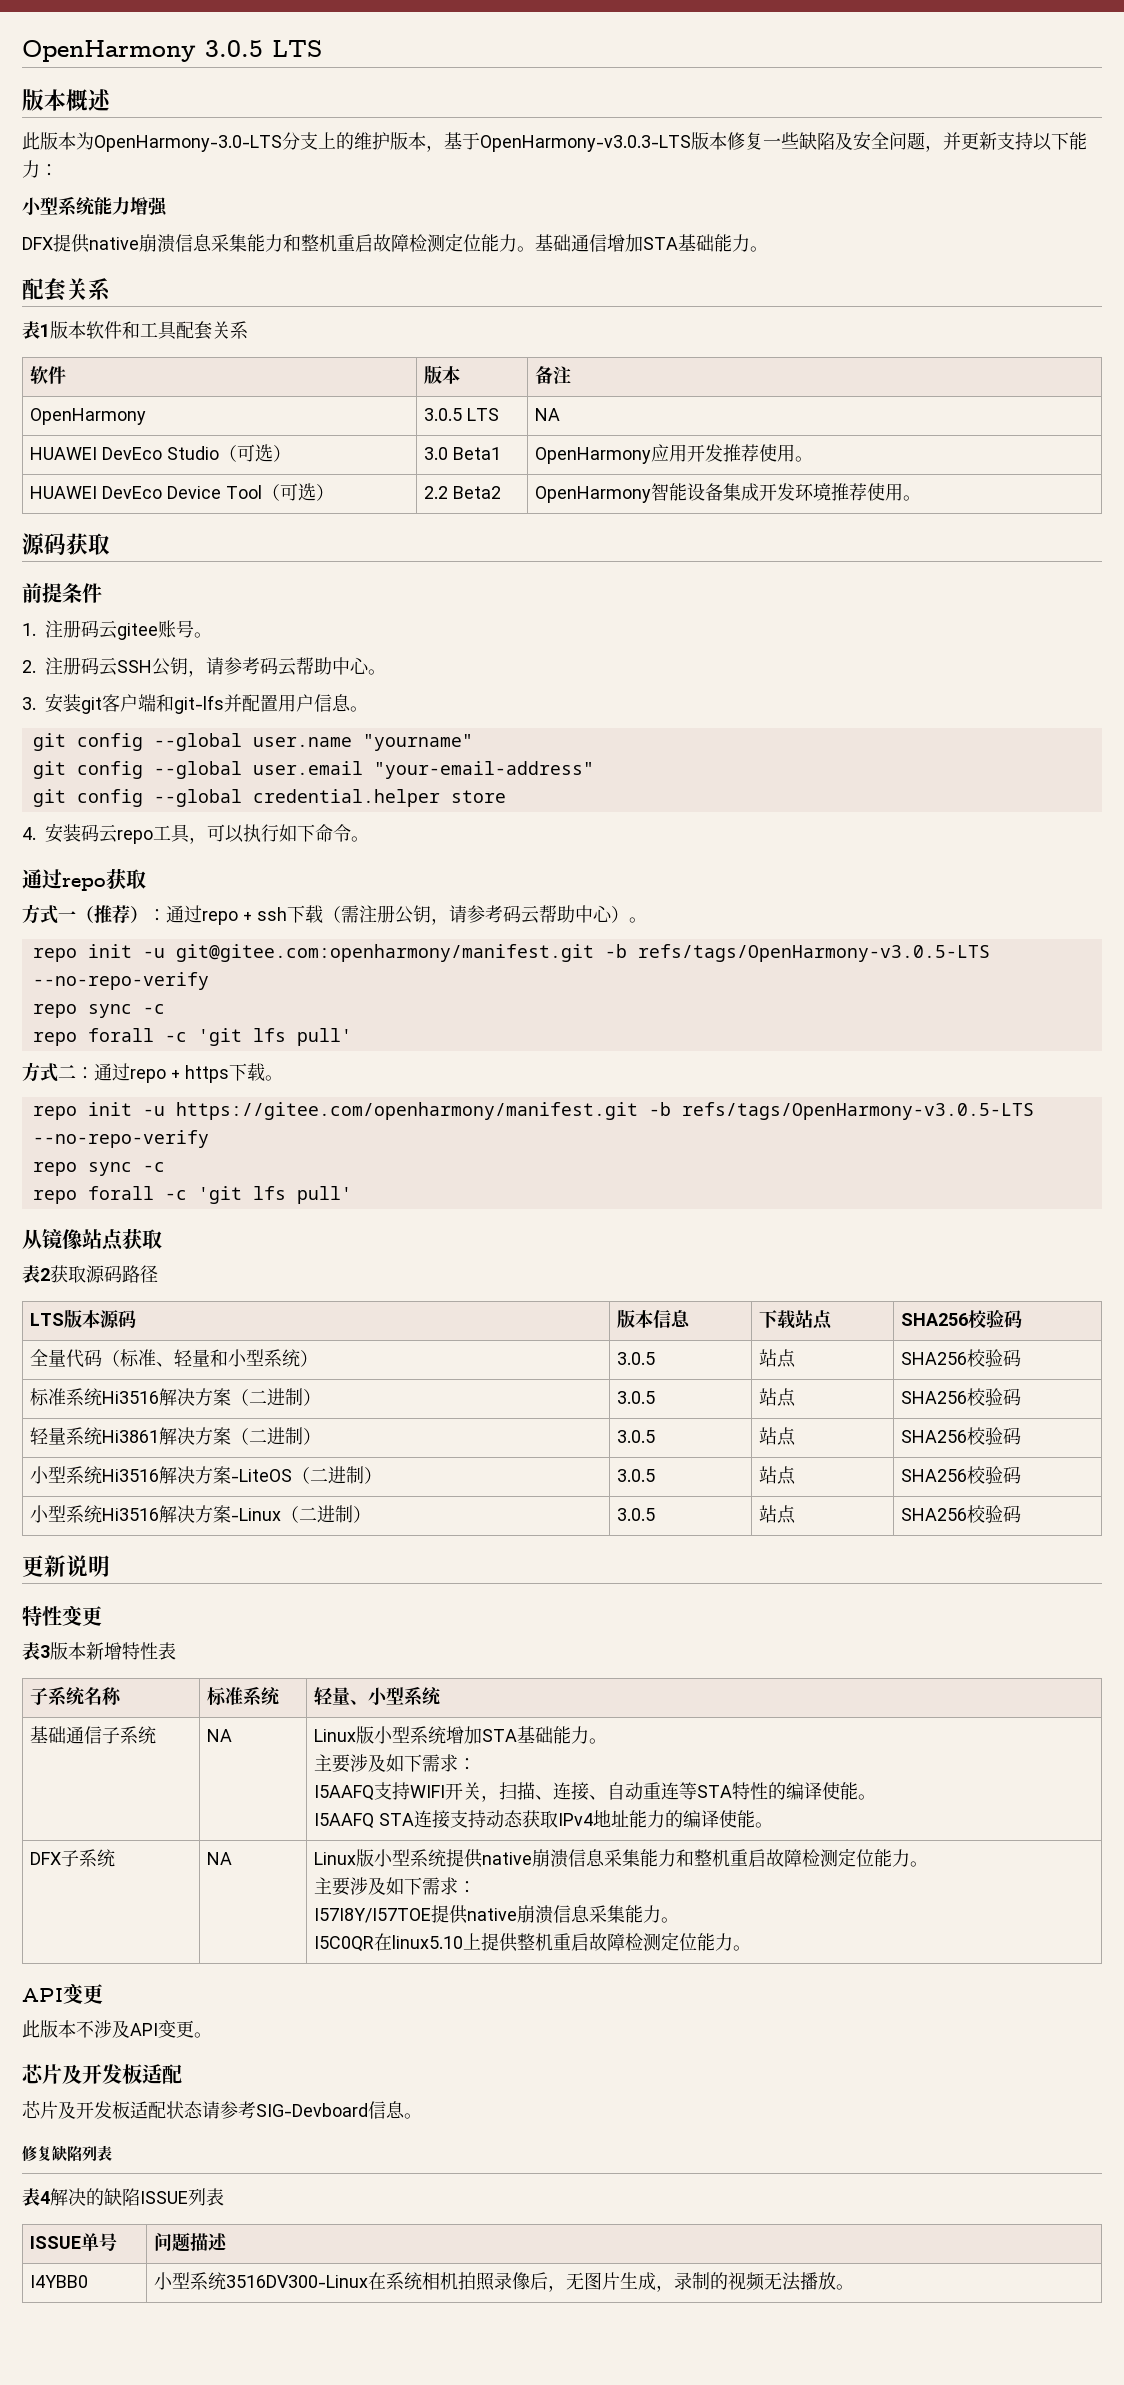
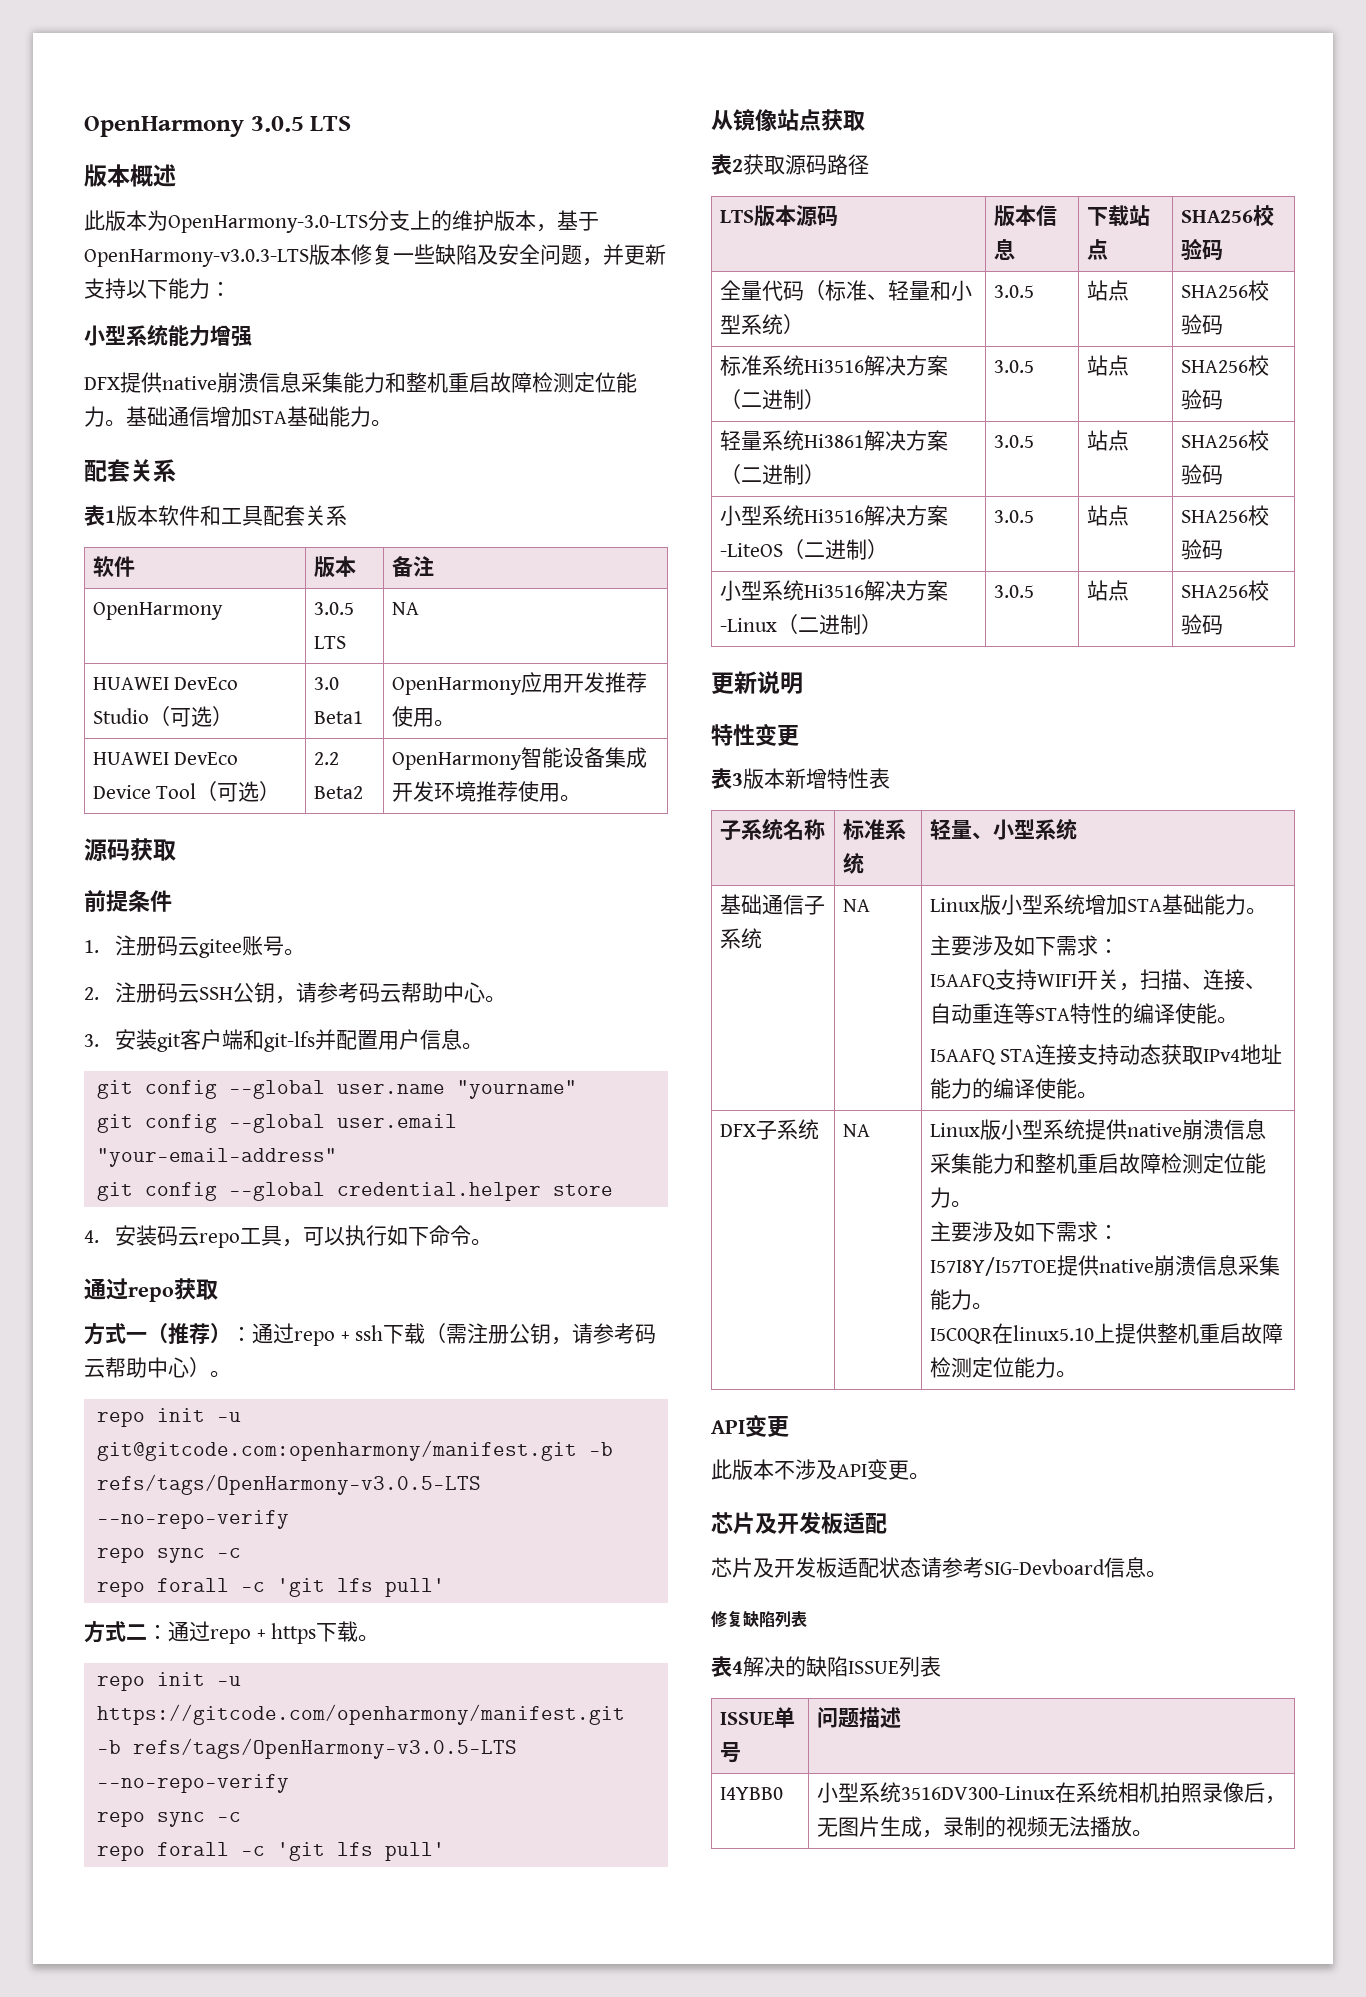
- repo init -u git@gitee.com:openharmony/manifest.git -b refs/tags/OpenHarmony-v3.0.5-LTS --no-repo-verify
+ repo init -u git@gitcode.com:openharmony/manifest.git -b refs/tags/OpenHarmony-v3.0.5-LTS --no-repo-verify
- repo init -u https://gitee.com/openharmony/manifest.git -b refs/tags/OpenHarmony-v3.0.5-LTS --no-repo-verify
+ repo init -u https://gitcode.com/openharmony/manifest.git -b refs/tags/OpenHarmony-v3.0.5-LTS --no-repo-verify

